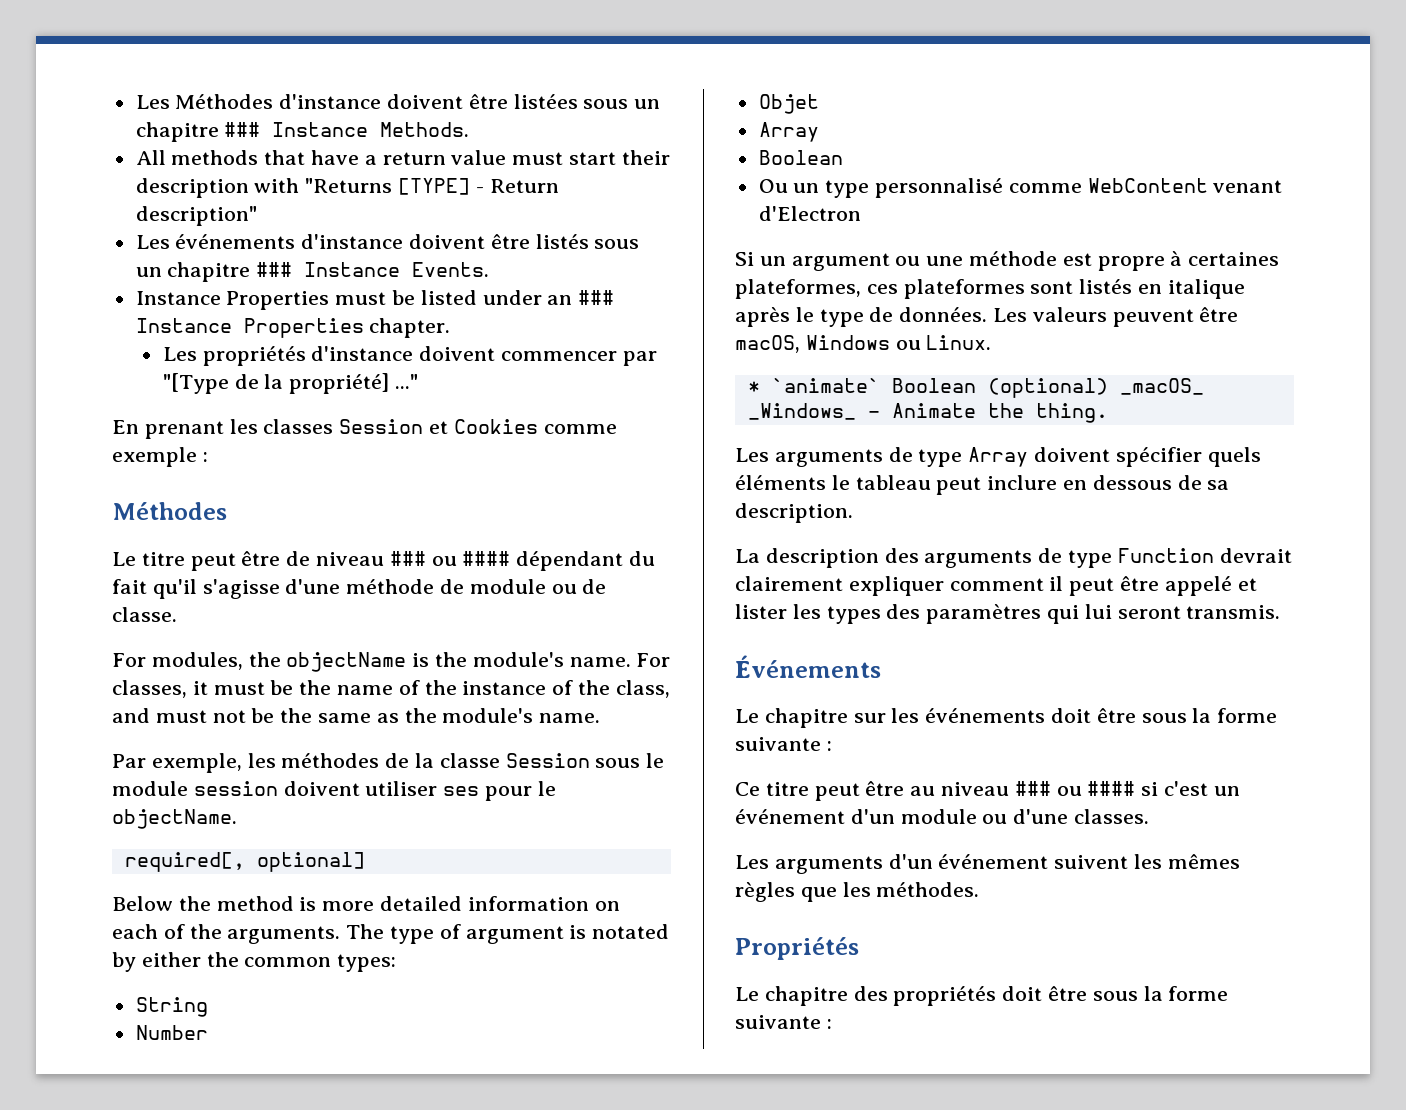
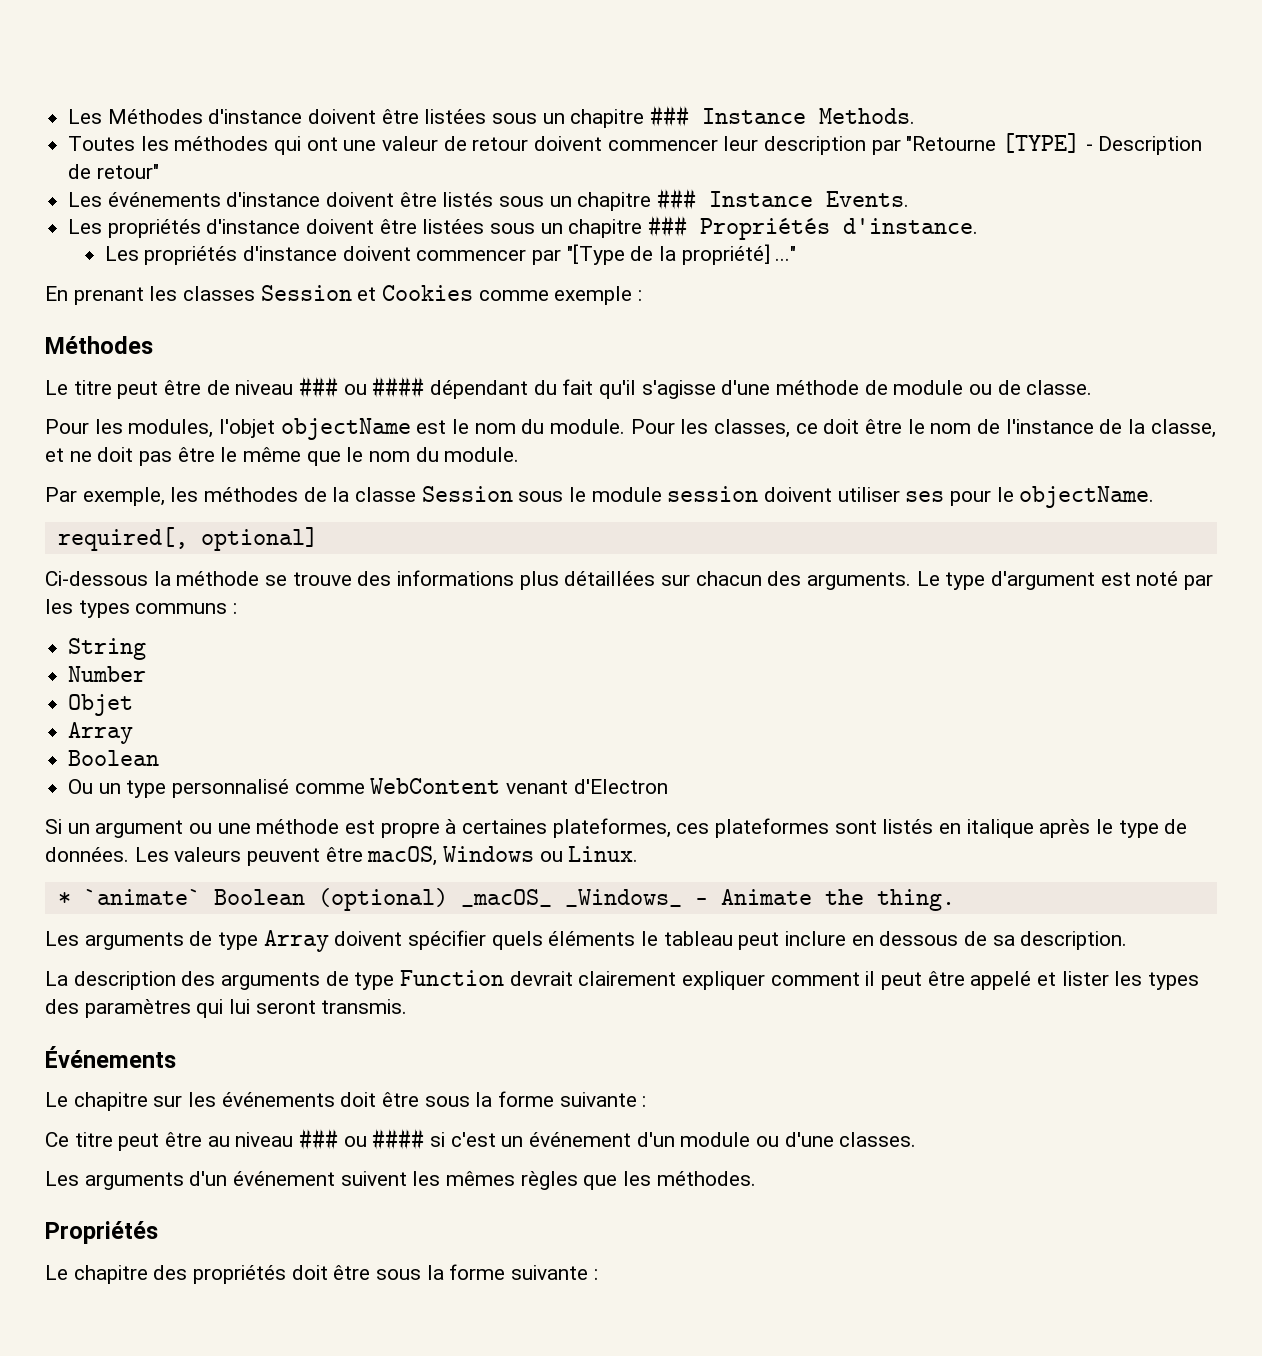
- All methods that have a return value must start their description with "Returns [TYPE] - Return description"
+ Toutes les méthodes qui ont une valeur de retour doivent commencer leur description par "Retourne [TYPE] - Description de retour"
- Instance Properties must be listed under an ### Instance Properties chapter.
+ Les propriétés d'instance doivent être listées sous un chapitre ### Propriétés d'instance.
- For modules, the objectName is the module's name. For classes, it must be the name of the instance of the class, and must not be the same as the module's name.
+ Pour les modules, l'objet objectName est le nom du module. Pour les classes, ce doit être le nom de l'instance de la classe, et ne doit pas être le même que le nom du module.
- Below the method is more detailed information on each of the arguments. The type of argument is notated by either the common types:
+ Ci-dessous la méthode se trouve des informations plus détaillées sur chacun des arguments. Le type d'argument est noté par les types communs :

